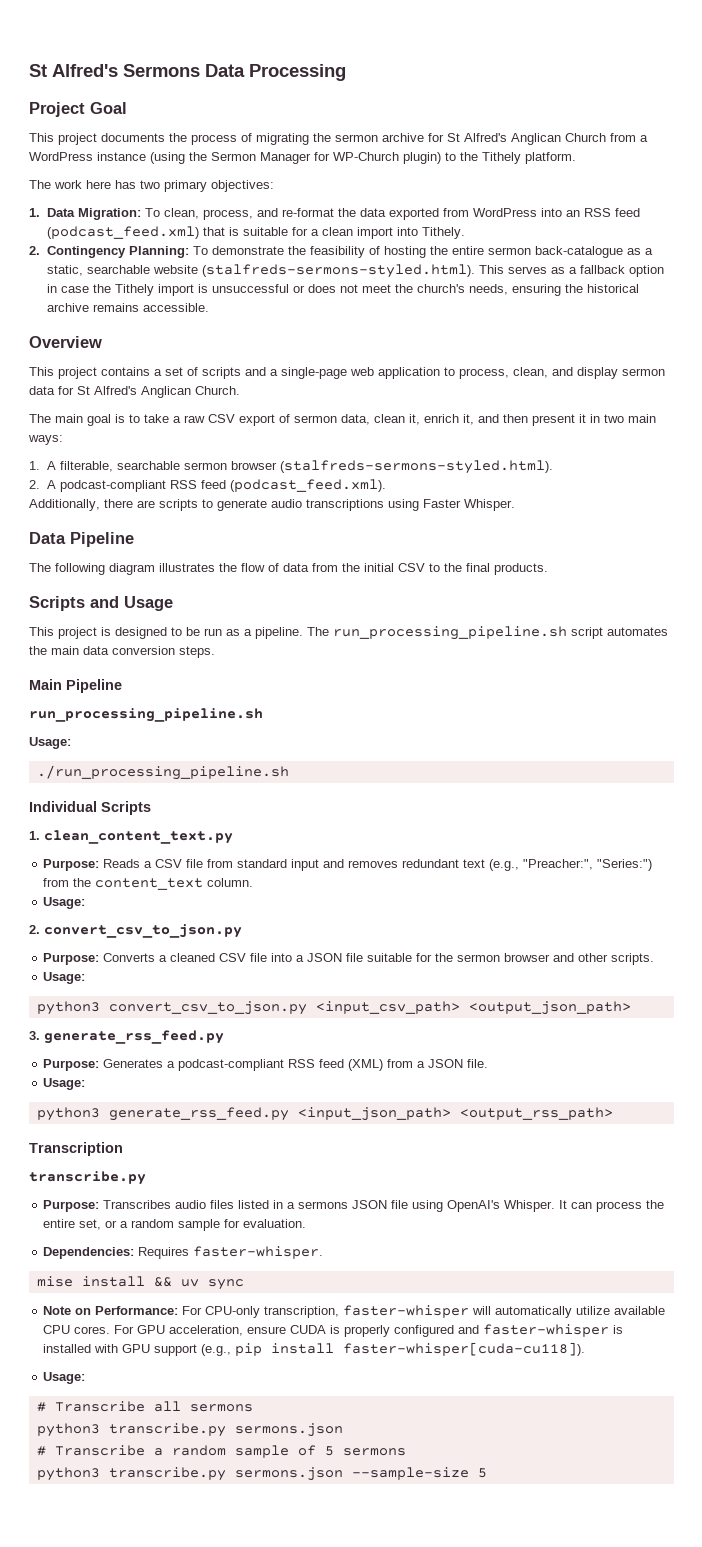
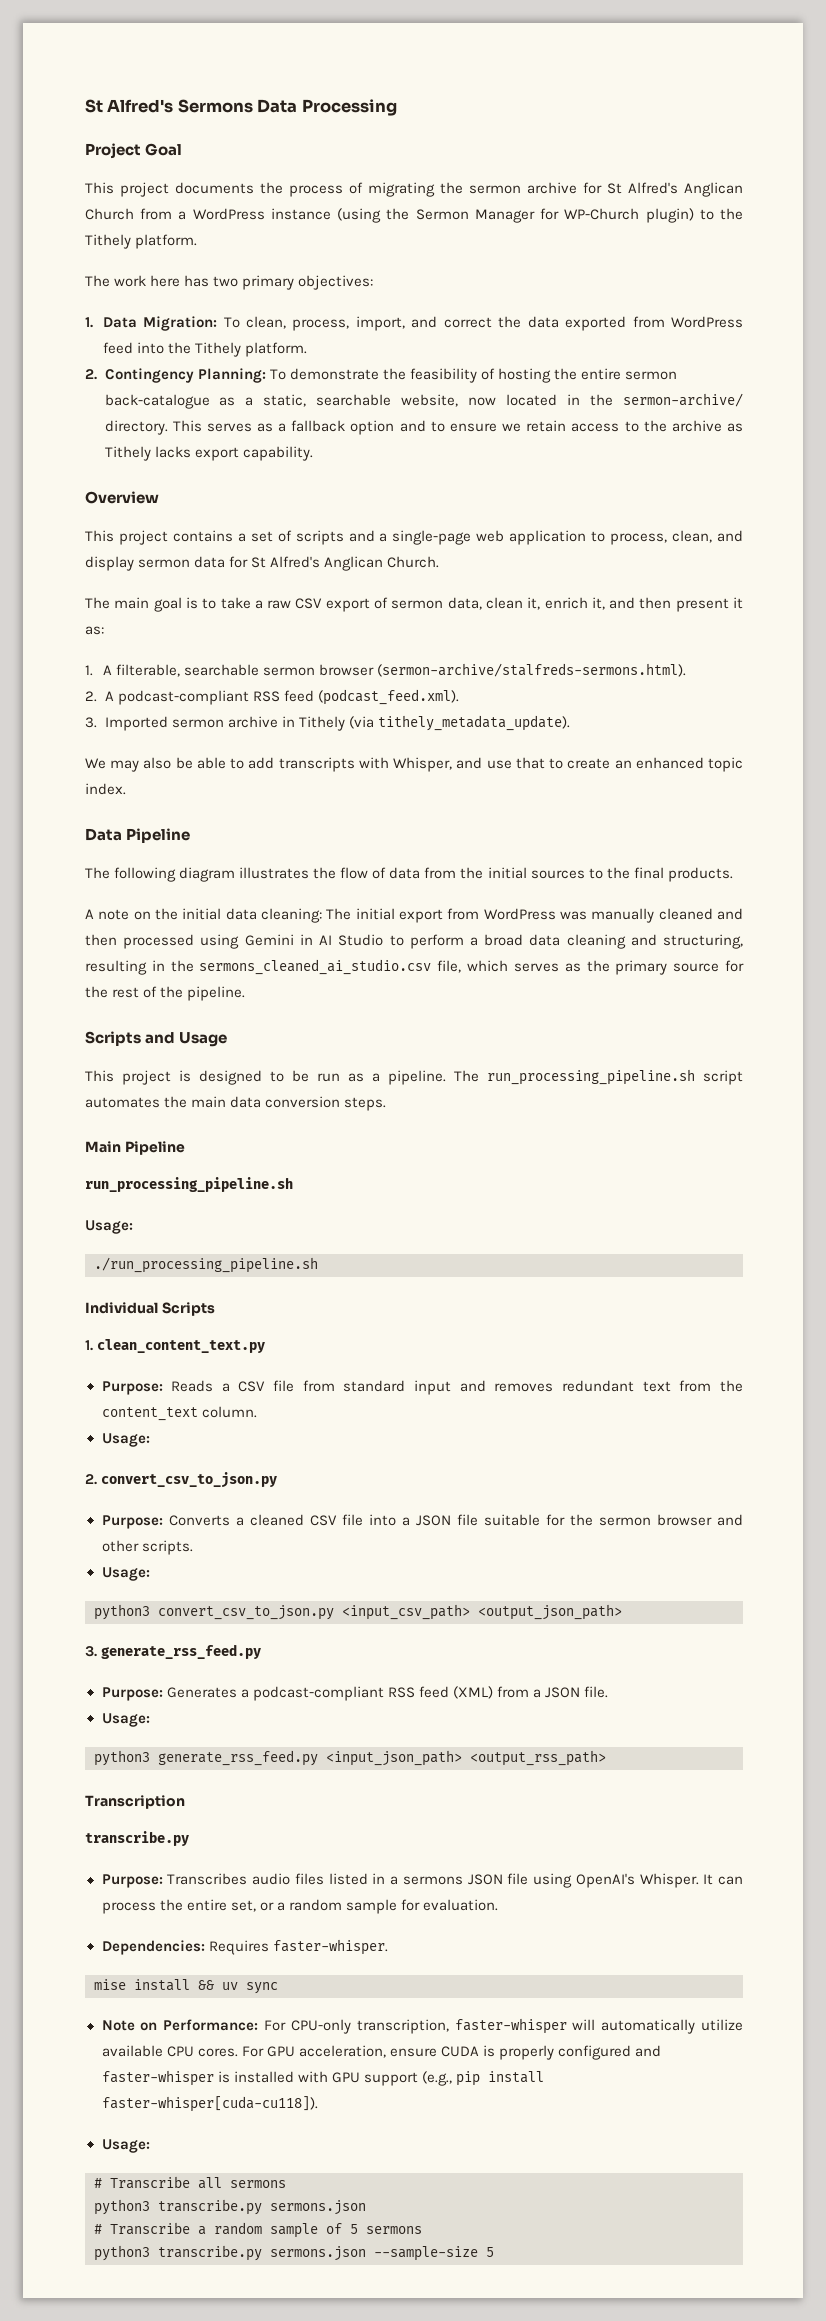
- 1. Data Migration: To clean, process, and re-format the data exported from WordPress into an RSS feed (podcast_feed.xml) that is suitable for a clean import into Tithely.
+ 1. Data Migration: To clean, process, import, and correct the data exported from WordPress feed into the Tithely platform.
- 2. Contingency Planning: To demonstrate the feasibility of hosting the entire sermon back-catalogue as a static, searchable website (stalfreds-sermons-styled.html). This serves as a fallback option in case the Tithely import is unsuccessful or does not meet the church's needs, ensuring the historical archive remains accessible.
+ 2. Contingency Planning: To demonstrate the feasibility of hosting the entire sermon back-catalogue as a static, searchable website, now located in the sermon-archive/ directory. This serves as a fallback option and to ensure we retain access to the archive as Tithely lacks export capability.
- The main goal is to take a raw CSV export of sermon data, clean it, enrich it, and then present it in two main ways:
+ The main goal is to take a raw CSV export of sermon data, clean it, enrich it, and then present it as:
- 1. A filterable, searchable sermon browser (stalfreds-sermons-styled.html).
+ 1. A filterable, searchable sermon browser (sermon-archive/stalfreds-sermons.html).
- Additionally, there are scripts to generate audio transcriptions using Faster Whisper.
+ 3. Imported sermon archive in Tithely (via tithely_metadata_update).
+ We may also be able to add transcripts with Whisper, and use that to create an enhanced topic index.
- The following diagram illustrates the flow of data from the initial CSV to the final products.
+ The following diagram illustrates the flow of data from the initial sources to the final products.
+ A note on the initial data cleaning: The initial export from WordPress was manually cleaned and then processed using Gemini in AI Studio to perform a broad data cleaning and structuring, resulting in the sermons_cleaned_ai_studio.csv file, which serves as the primary source for the rest of the pipeline.
- Purpose: Reads a CSV file from standard input and removes redundant text (e.g., "Preacher:", "Series:") from the content_text column.
+ Purpose: Reads a CSV file from standard input and removes redundant text from the content_text column.

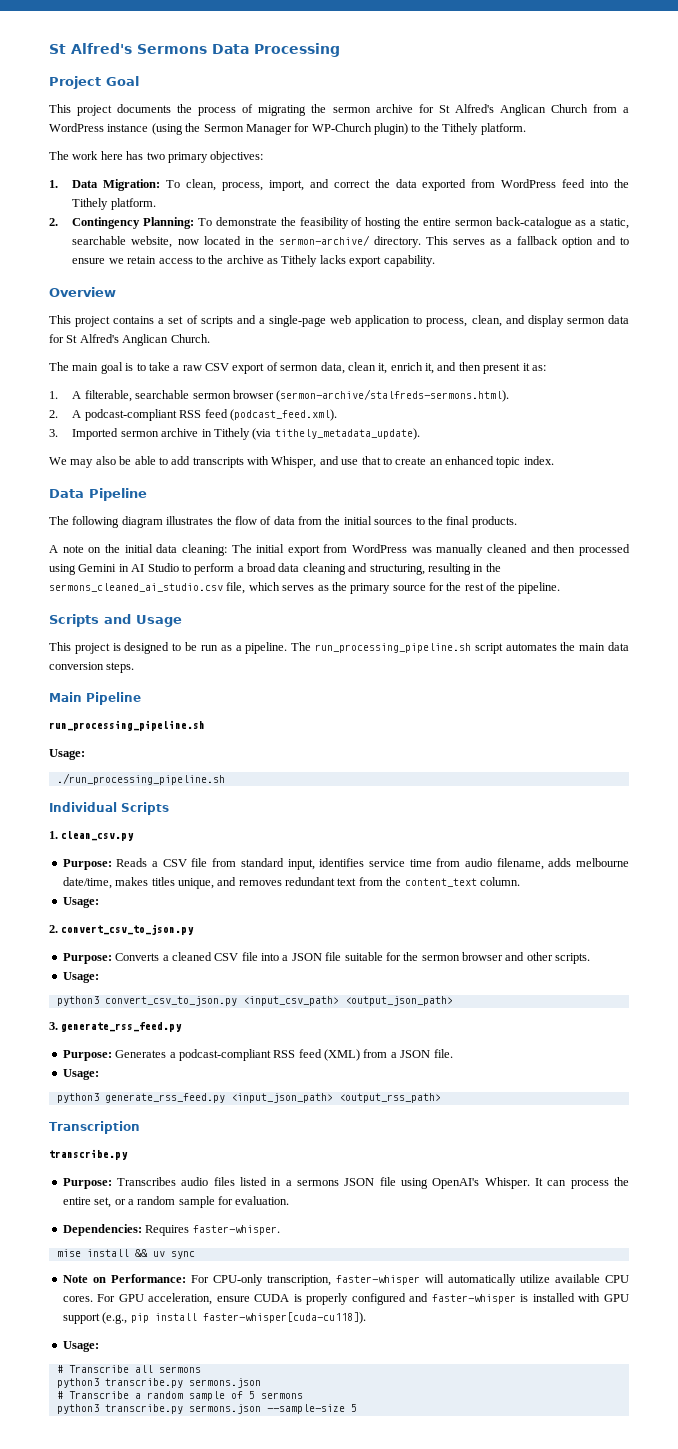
- 1. clean_content_text.py
+ 1. clean_csv.py
- Purpose: Reads a CSV file from standard input and removes redundant text from the content_text column.
+ Purpose: Reads a CSV file from standard input, identifies service time from audio filename, adds melbourne date/time, makes titles unique, and removes redundant text from the content_text column.

